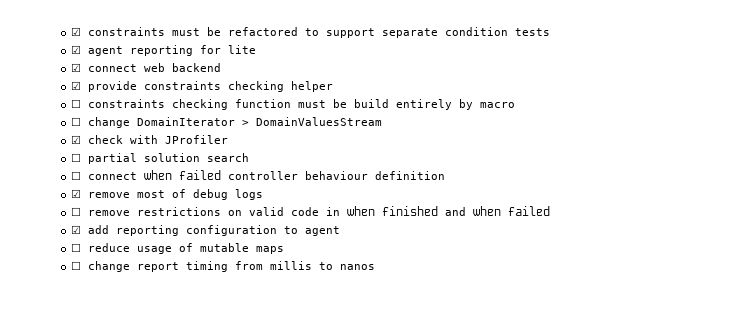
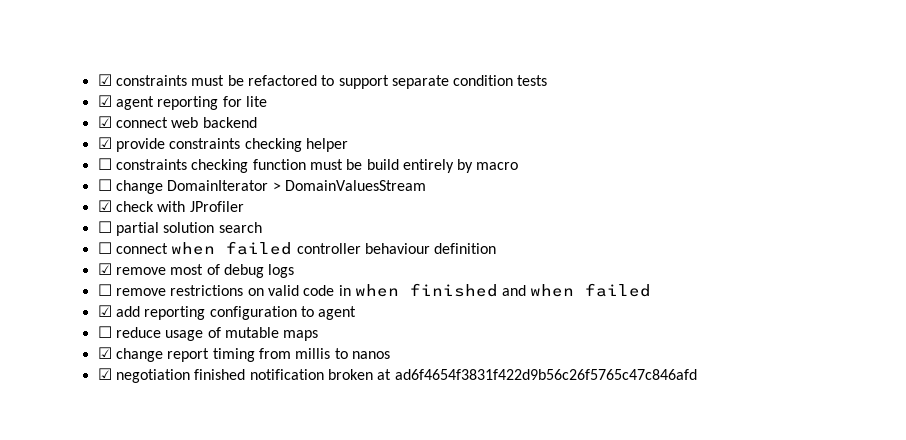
- ☐ change report timing from millis to nanos
+ ☑ change report timing from millis to nanos
+ ☑ negotiation finished notification broken at ad6f4654f3831f422d9b56c26f5765c47c846afd

